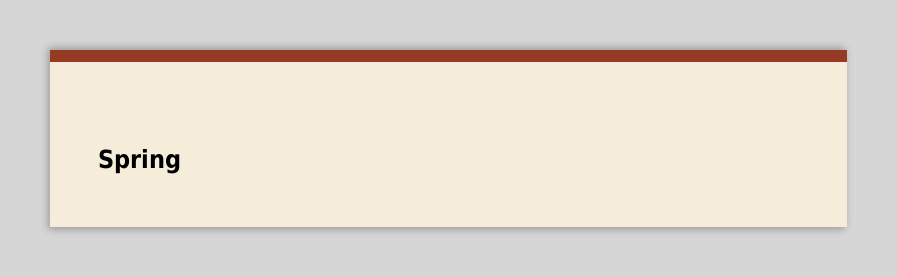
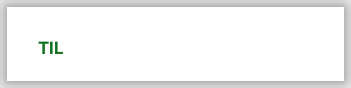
- Spring
+ TIL

